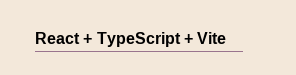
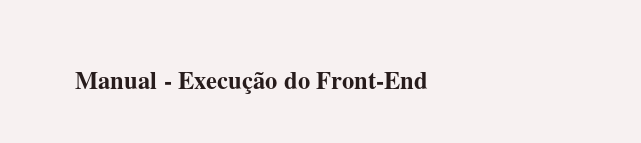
- React + TypeScript + Vite
+ Manual - Execução do Front-End

